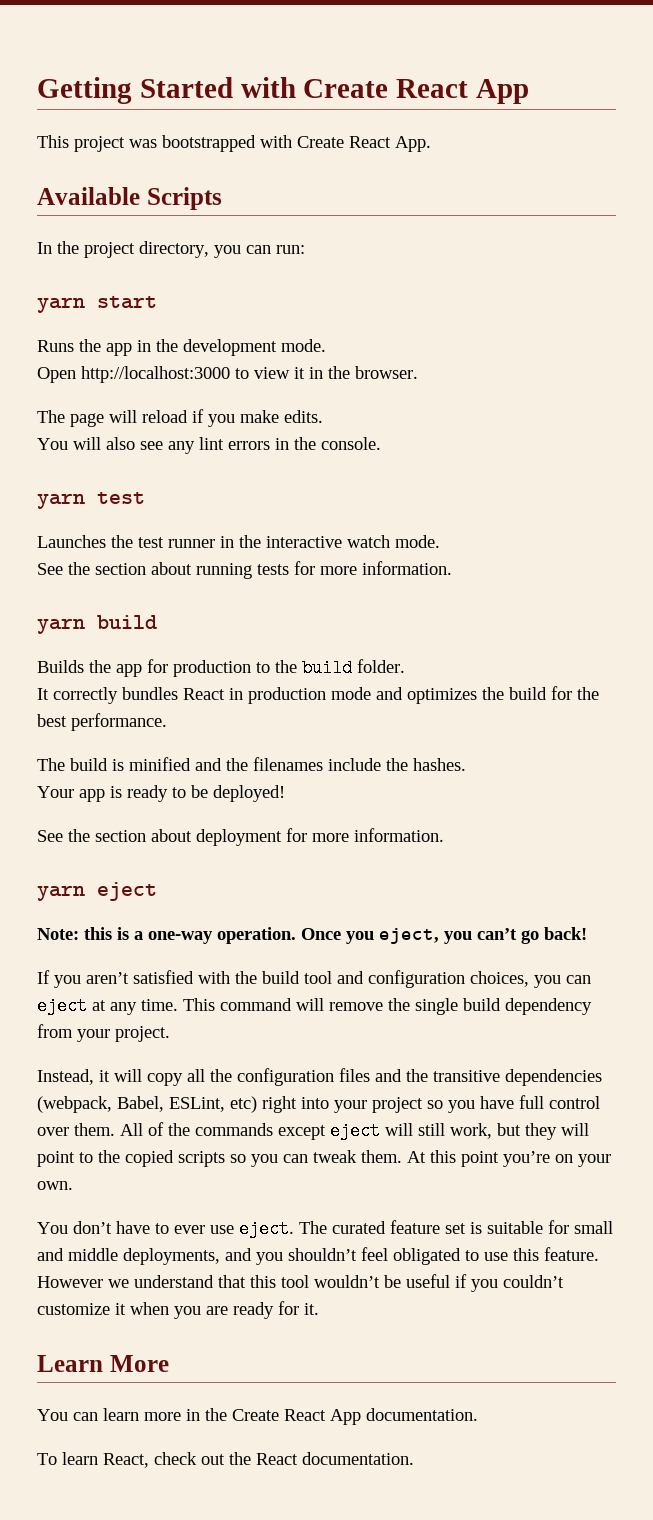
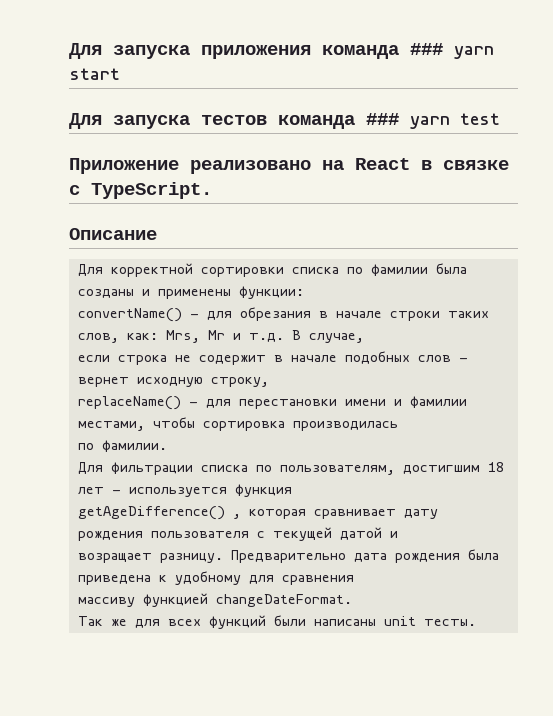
- Getting Started with Create React App
- This project was bootstrapped with Create React App.
- Available Scripts
- In the project directory, you can run:
- yarn start
- Runs the app in the development mode.
- Open http://localhost:3000 to view it in the browser.
- The page will reload if you make edits.
- You will also see any lint errors in the console.
- yarn test
- Launches the test runner in the interactive watch mode.
- See the section about running tests for more information.
- yarn build
- Builds the app for production to the build folder.
- It correctly bundles React in production mode and optimizes the build for the best performance.
- The build is minified and the filenames include the hashes.
- Your app is ready to be deployed!
- See the section about deployment for more information.
- yarn eject
- Note: this is a one-way operation. Once you eject, you can’t go back!
- If you aren’t satisfied with the build tool and configuration choices, you can eject at any time. This command will remove the single build dependency from your project.
- Instead, it will copy all the configuration files and the transitive dependencies (webpack, Babel, ESLint, etc) right into your project so you have full control over them. All of the commands except eject will still work, but they will point to the copied scripts so you can tweak them. At this point you’re on your own.
- You don’t have to ever use eject. The curated feature set is suitable for small and middle deployments, and you shouldn’t feel obligated to use this feature. However we understand that this tool wouldn’t be useful if you couldn’t customize it when you are ready for it.
- Learn More
- You can learn more in the Create React App documentation.
- To learn React, check out the React documentation.
+ Для запуска приложения команда ### yarn start
+ Для запуска тестов команда ### yarn test
+ Приложение реализовано на React в связке с TypeScript.
+ Описание
+ Для корректной сортировки списка по фамилии была созданы и применены функции:
+ convertName() - для обрезания в начале строки таких слов, как: Mrs, Mr и т.д. В случае,
+ если строка не содержит в начале подобных слов - вернет исходную строку,
+ replaceName() - для перестановки имени и фамилии местами, чтобы сортировка производилась
+ по фамилии.
+ Для фильтрации списка по пользователям, достигшим 18 лет - используется функция
+ getAgeDifference() , которая сравнивает дату рождения пользователя с текущей датой и
+ возращает разницу. Предварительно дата рождения была приведена к удобному для сравнения
+ массиву функцией changeDateFormat.
+ Так же для всех функций были написаны unit тесты.

